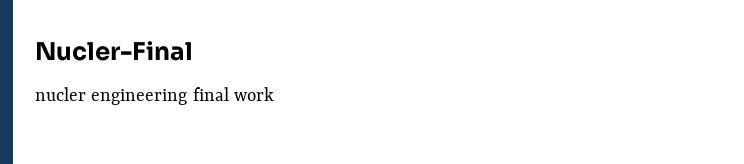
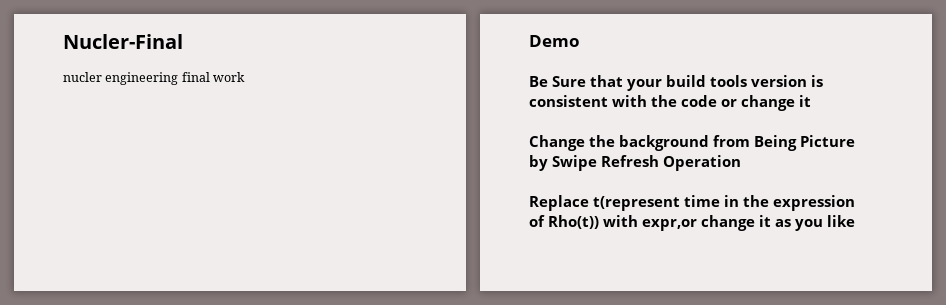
+ Demo
+ Be Sure that your build tools version is consistent with the code or change it
+ Change the background from Being Picture by Swipe Refresh Operation
+ Replace t(represent time in the expression of Rho(t)) with expr,or change it as you like

